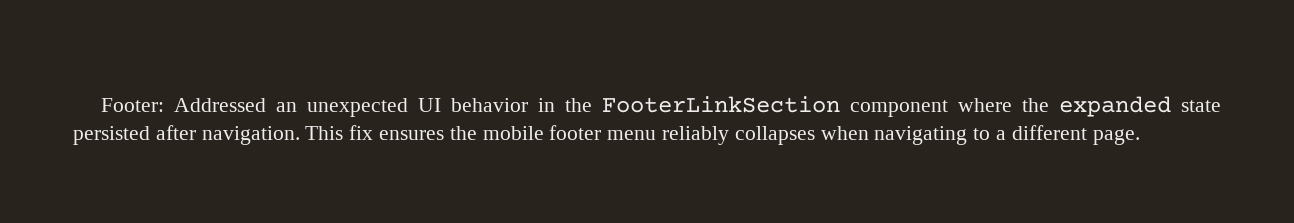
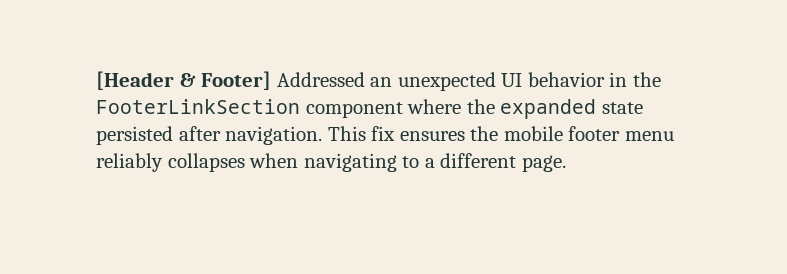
- Footer: Addressed an unexpected UI behavior in the FooterLinkSection component where the expanded state persisted after navigation.
+ [Header & Footer] Addressed an unexpected UI behavior in the FooterLinkSection component where the expanded state persisted after navigation.

